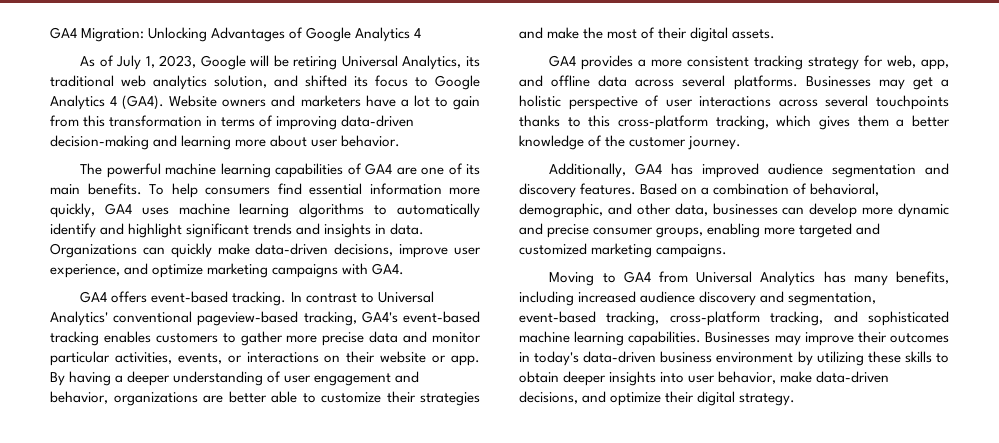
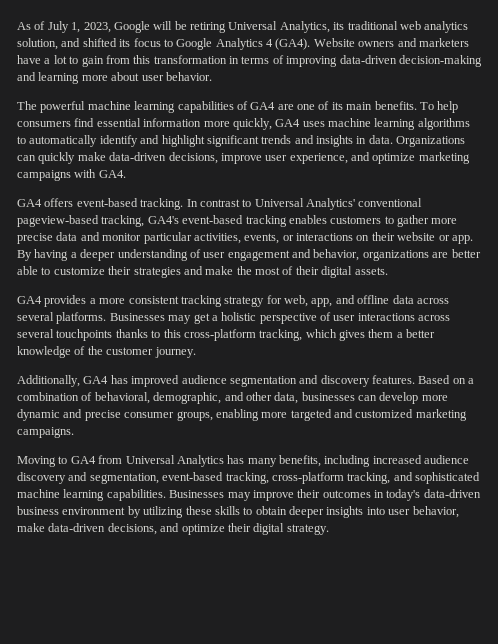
- GA4 Migration: Unlocking Advantages of Google Analytics 4

